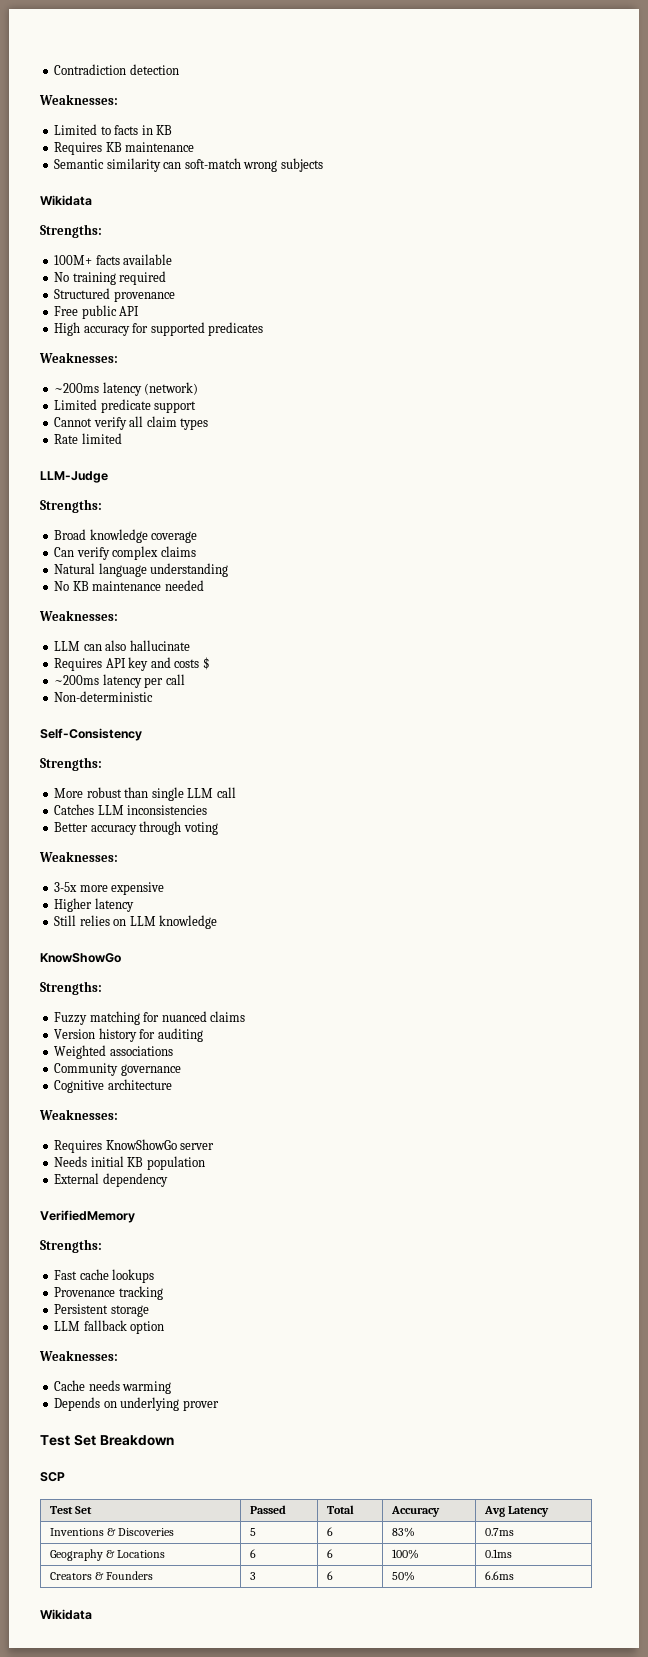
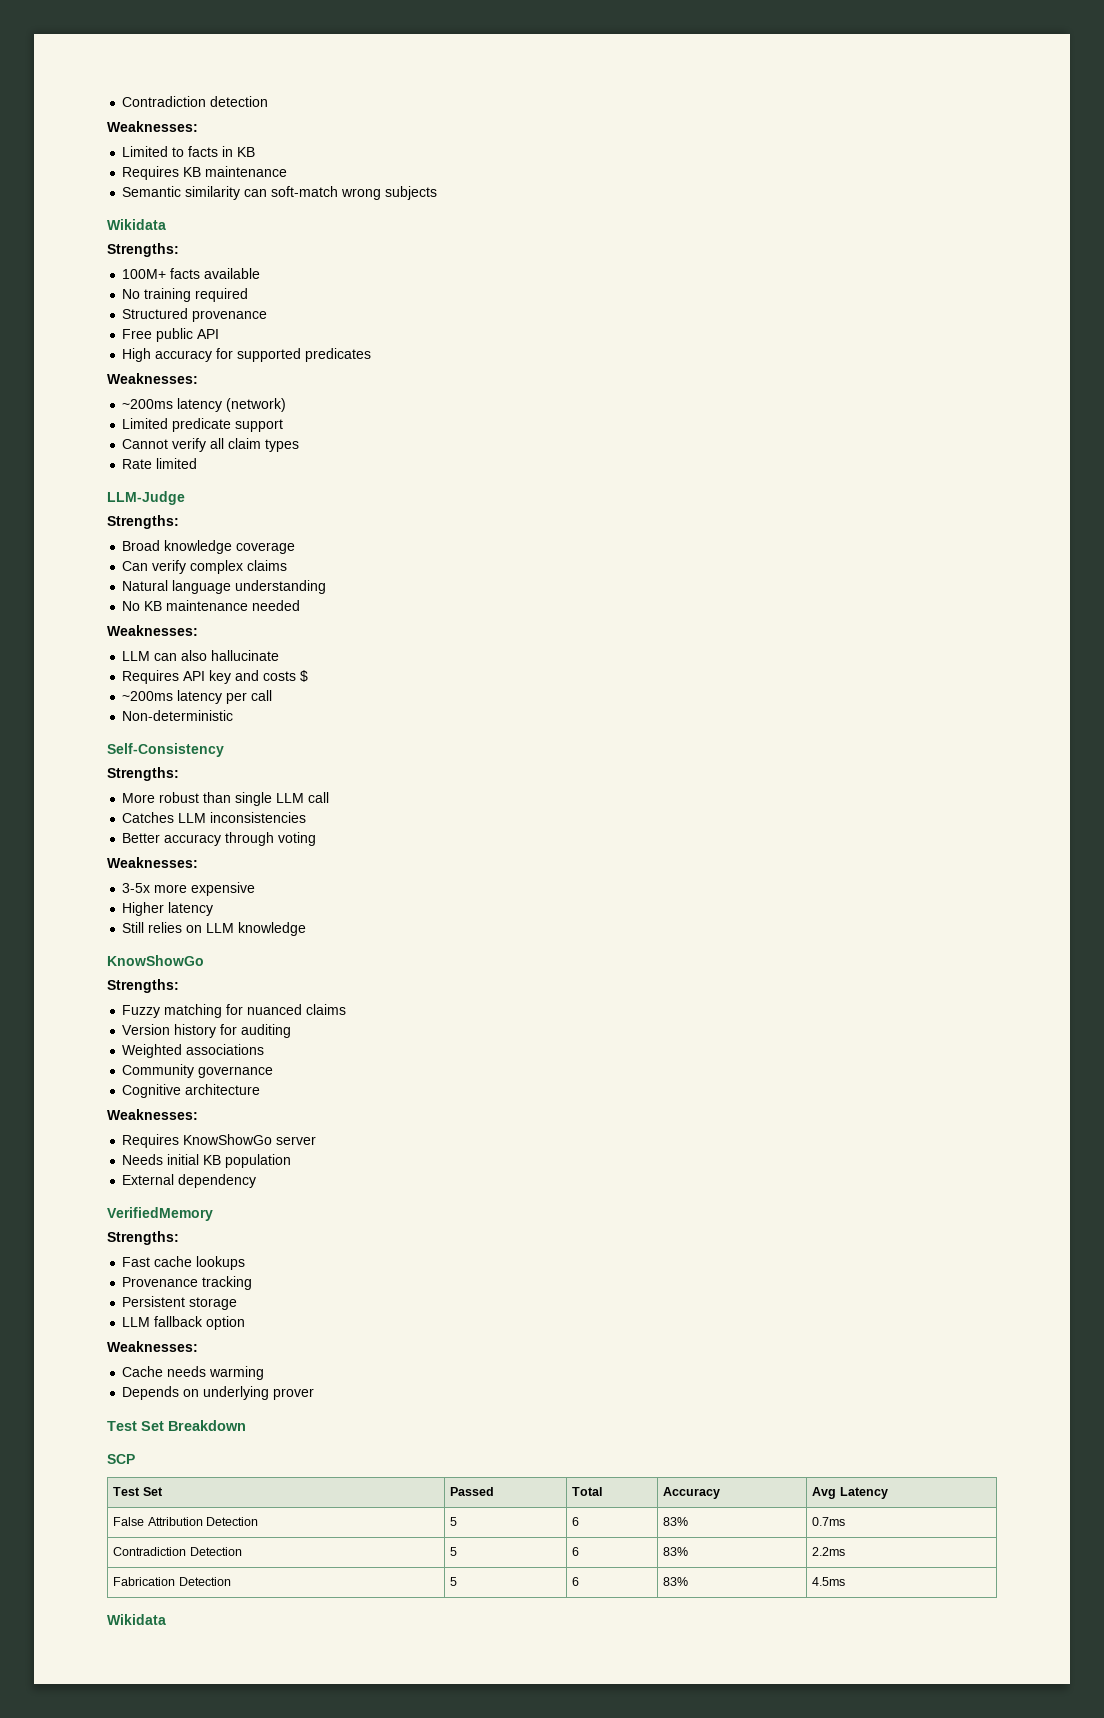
- Inventions & Discoveries | 5 | 6 | 83% | 0.7ms
+ False Attribution Detection | 5 | 6 | 83% | 0.7ms
- Geography & Locations | 6 | 6 | 100% | 0.1ms
- Creators & Founders | 3 | 6 | 50% | 6.6ms
+ Contradiction Detection | 5 | 6 | 83% | 2.2ms
+ Fabrication Detection | 5 | 6 | 83% | 4.5ms

